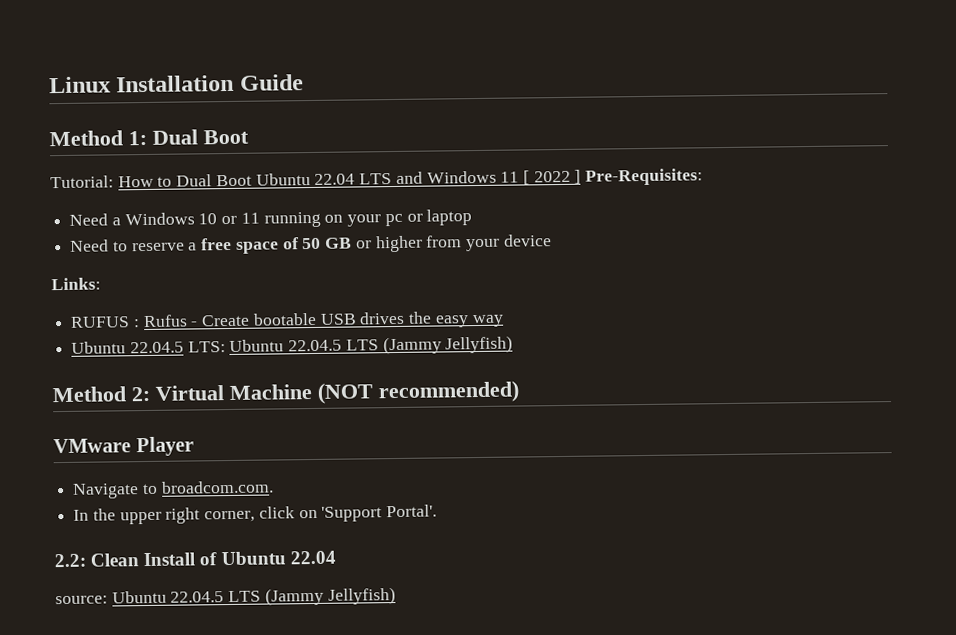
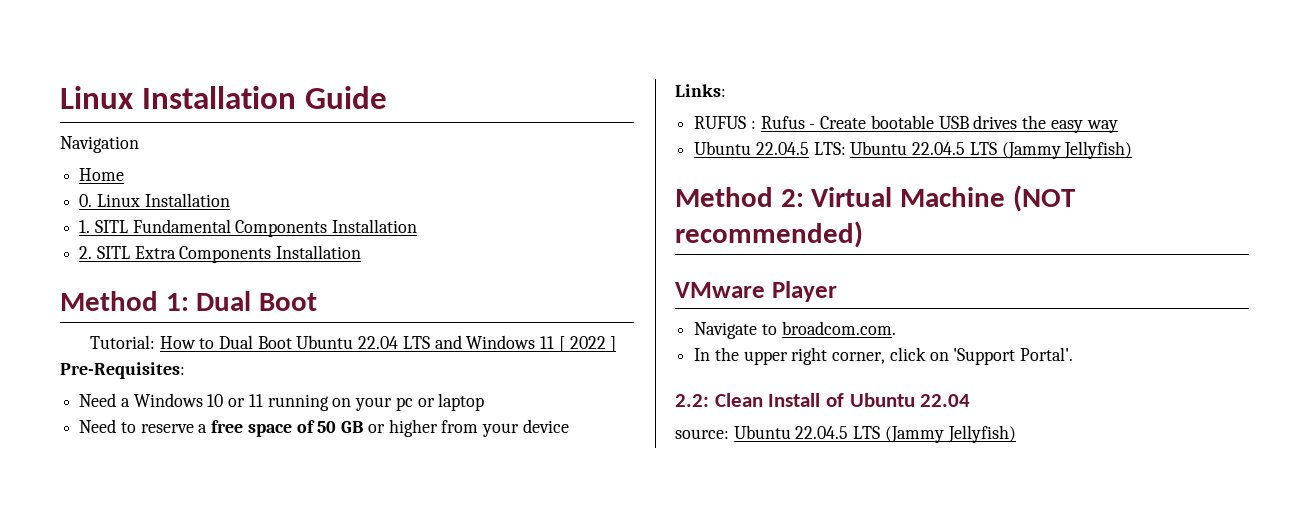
+ Navigation
+ Home
+ 0. Linux Installation
+ 1. SITL Fundamental Components Installation
+ 2. SITL Extra Components Installation

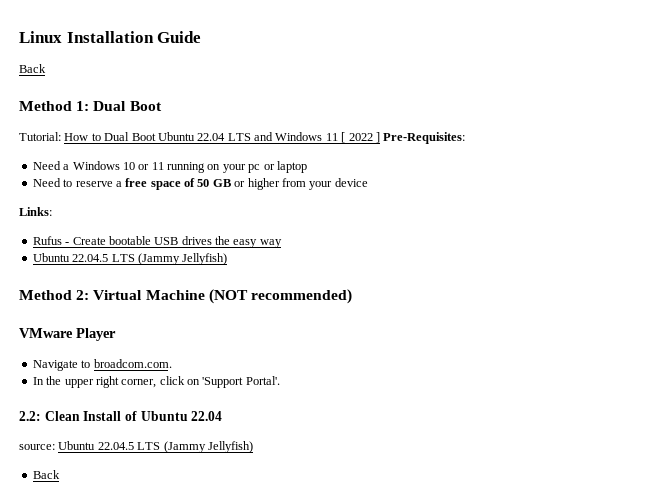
  Linux Installation Guide
- Navigation
- Home
- 0. Linux Installation
- 1. SITL Fundamental Components Installation
- 2. SITL Extra Components Installation
+ Back
- RUFUS : Rufus - Create bootable USB drives the easy way
- Ubuntu 22.04.5 LTS: Ubuntu 22.04.5 LTS (Jammy Jellyfish)
+ Rufus - Create bootable USB drives the easy way
+ Ubuntu 22.04.5 LTS (Jammy Jellyfish)
  source: Ubuntu 22.04.5 LTS (Jammy Jellyfish)
+ Back

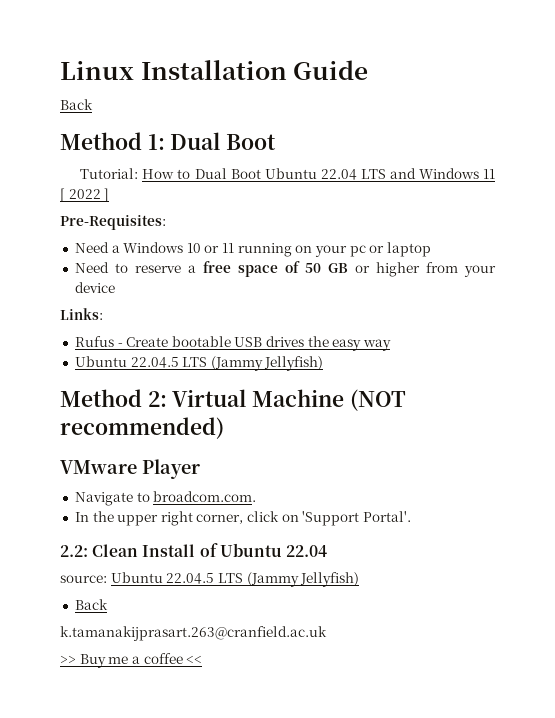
- Tutorial: How to Dual Boot Ubuntu 22.04 LTS and Windows 11 [ 2022 ] Pre-Requisites:
+ Tutorial: How to Dual Boot Ubuntu 22.04 LTS and Windows 11 [ 2022 ]
+ Pre-Requisites:
+ k.tamanakijprasart.263@cranfield.ac.uk
+ >> Buy me a coffee <<

